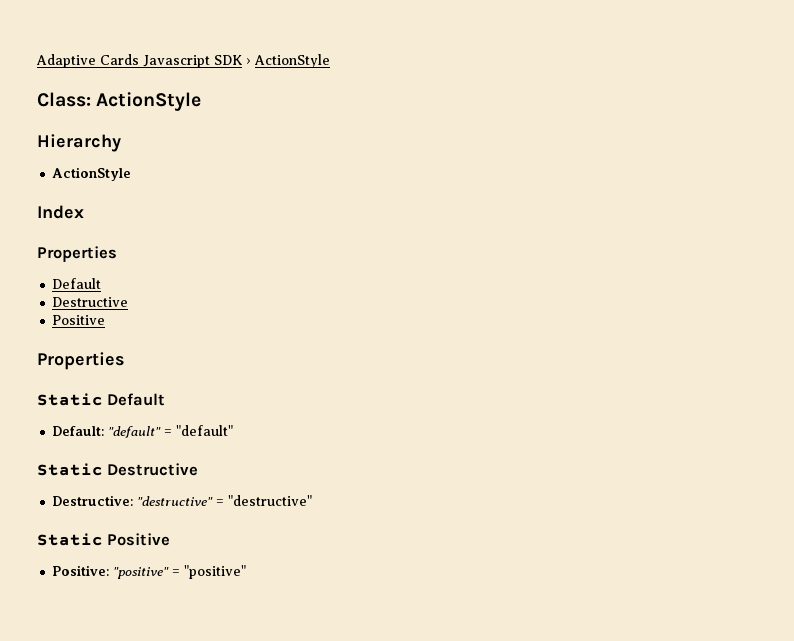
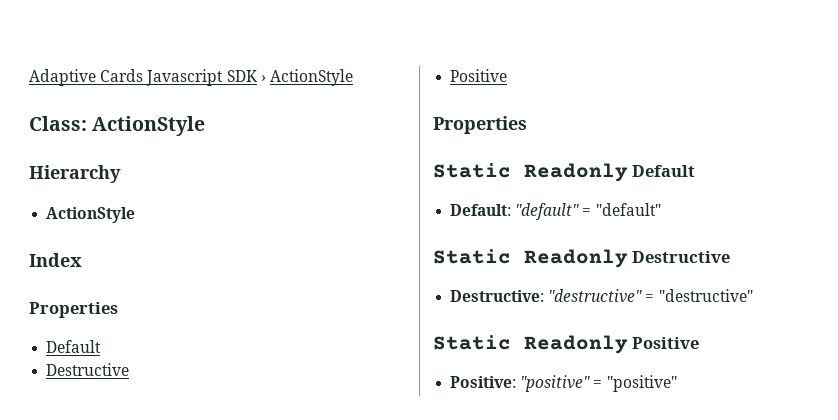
- Static Default
+ Static Readonly Default
- Static Destructive
+ Static Readonly Destructive
- Static Positive
+ Static Readonly Positive

